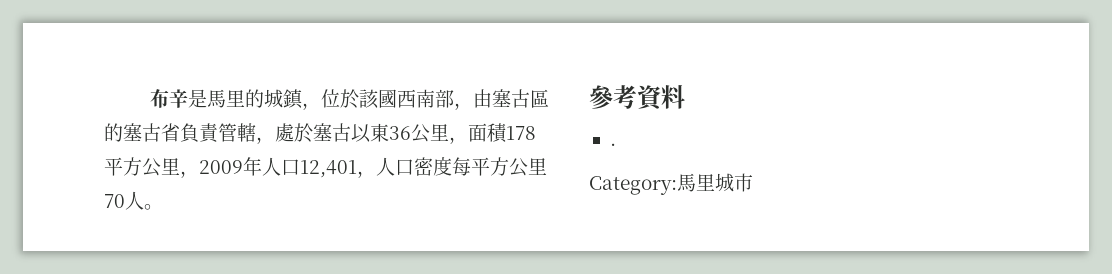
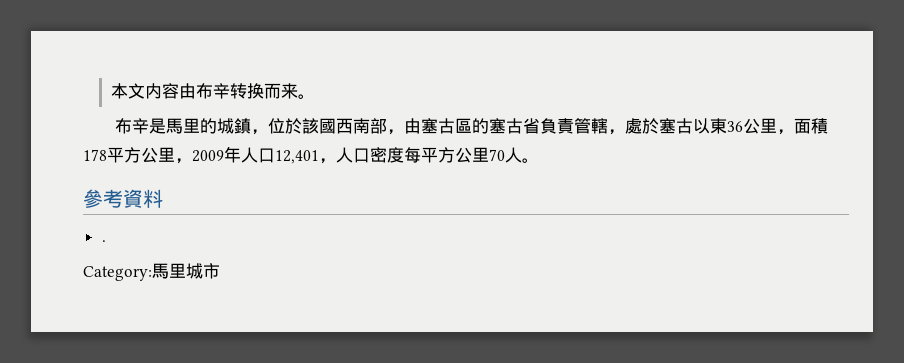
+ 本文内容由布辛转换而来。

